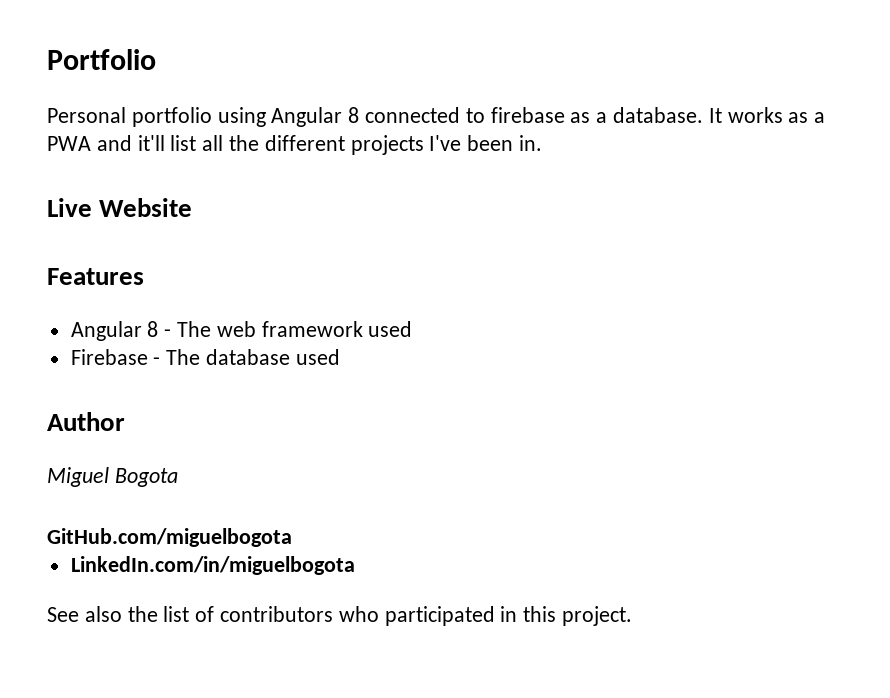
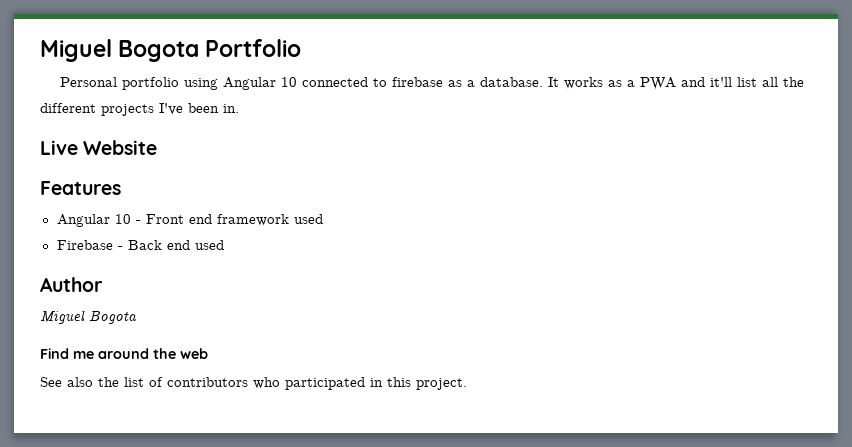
- Portfolio
+ Miguel Bogota Portfolio
- Personal portfolio using Angular 8 connected to firebase as a database.
+ Personal portfolio using Angular 10 connected to firebase as a database.
- Angular 8 - The web framework used
+ Angular 10 - Front end framework used
- Firebase - The database used
+ Firebase - Back end used
- GitHub.com/miguelbogota
- LinkedIn.com/in/miguelbogota
+ Find me around the web

